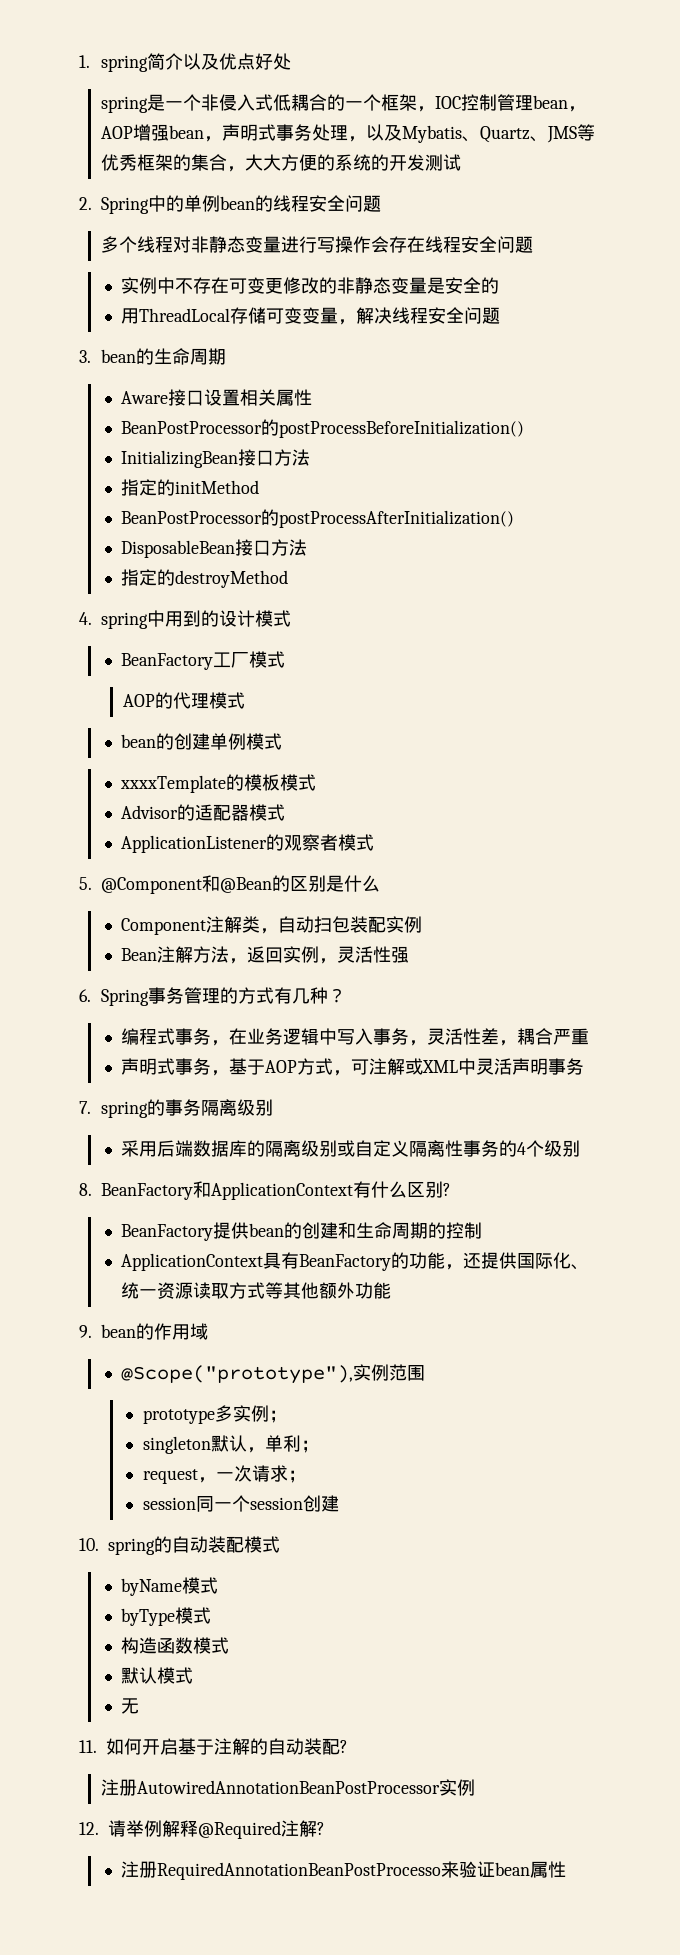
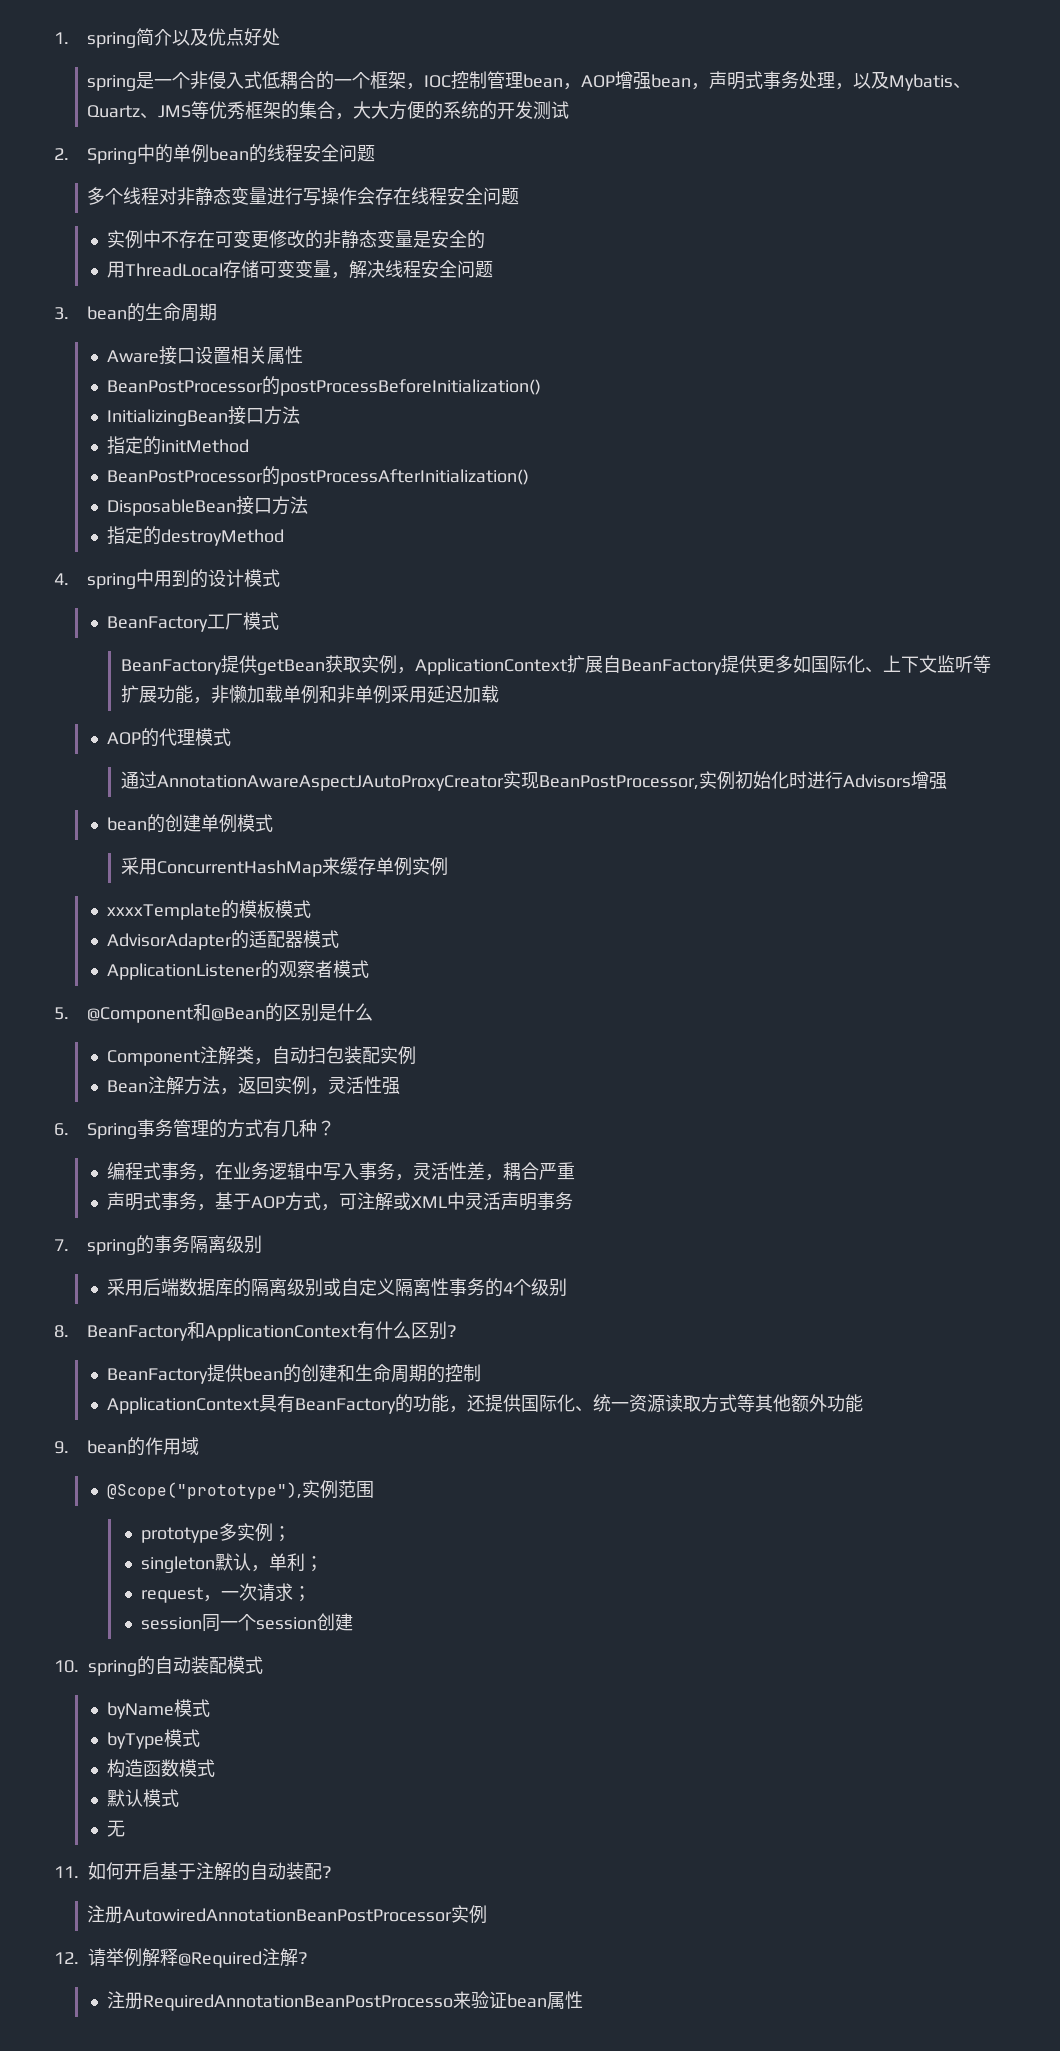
+ BeanFactory提供getBean获取实例，ApplicationContext扩展自BeanFactory提供更多如国际化、上下文监听等扩展功能，非懒加载单例和非单例采用延迟加载
  AOP的代理模式
+ 通过AnnotationAwareAspectJAutoProxyCreator实现BeanPostProcessor,实例初始化时进行Advisors增强
+ 采用ConcurrentHashMap来缓存单例实例
- Advisor的适配器模式
+ AdvisorAdapter的适配器模式

